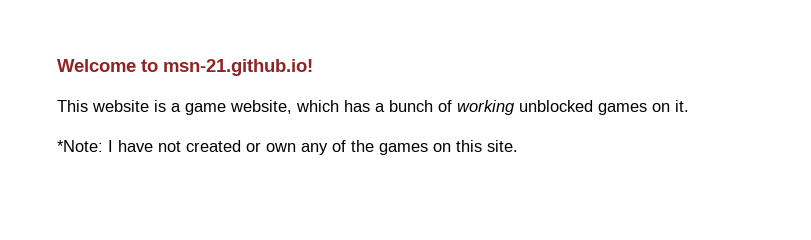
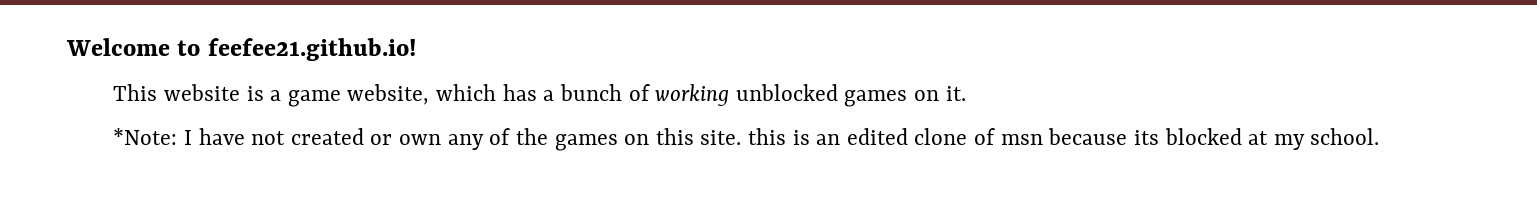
- Welcome to msn-21.github.io!
+ Welcome to feefee21.github.io!
- *Note: I have not created or own any of the games on this site.
+ *Note: I have not created or own any of the games on this site. this is an edited clone of msn because its blocked at my school.

